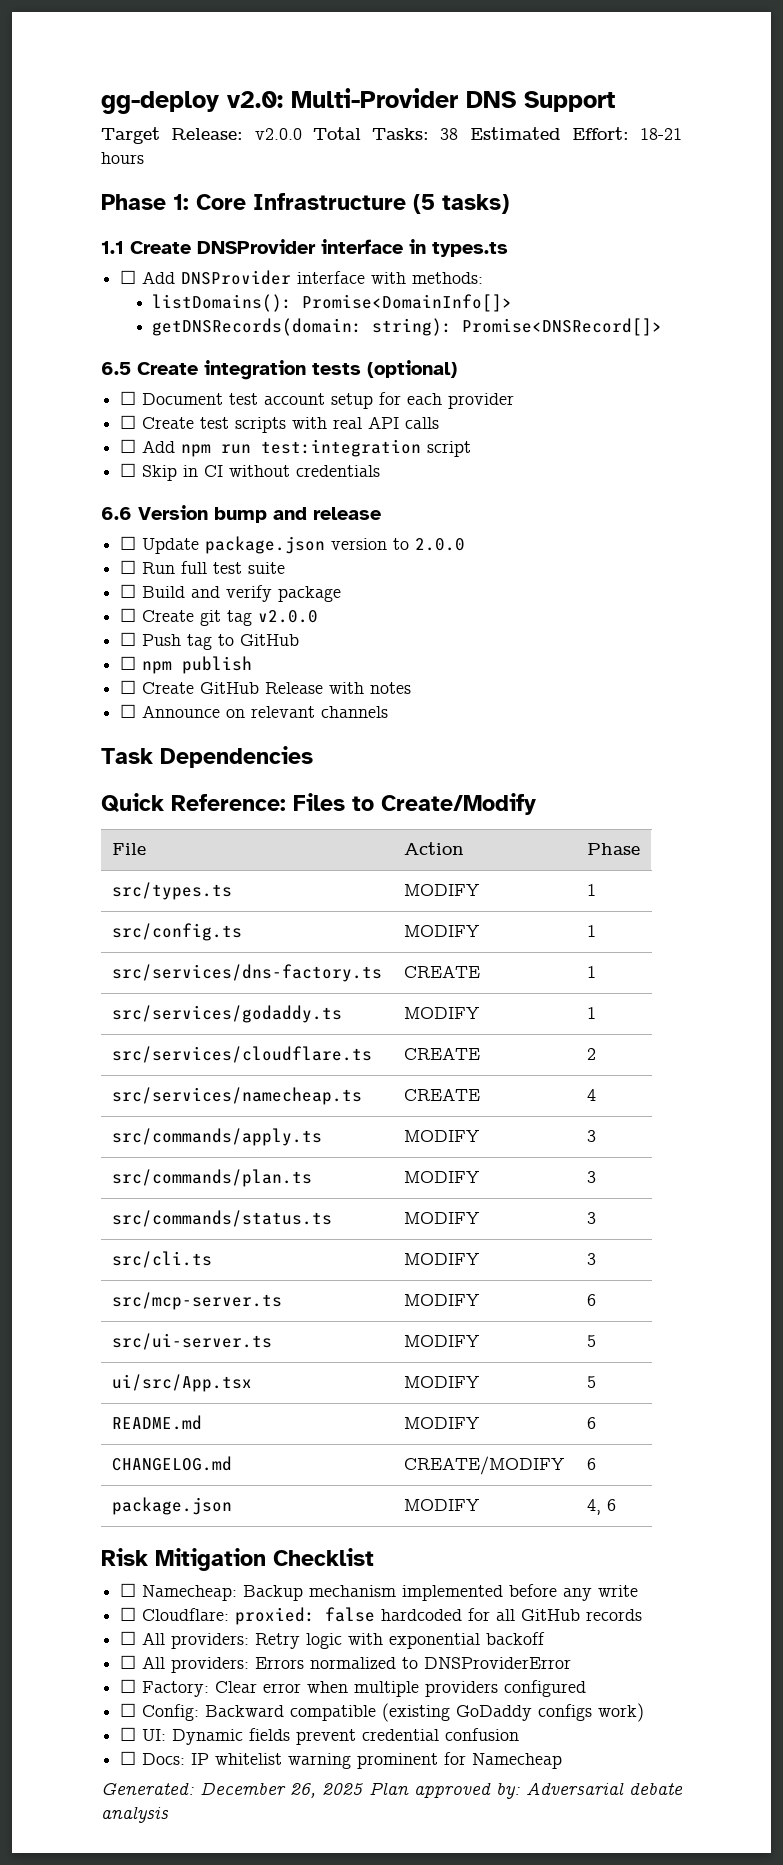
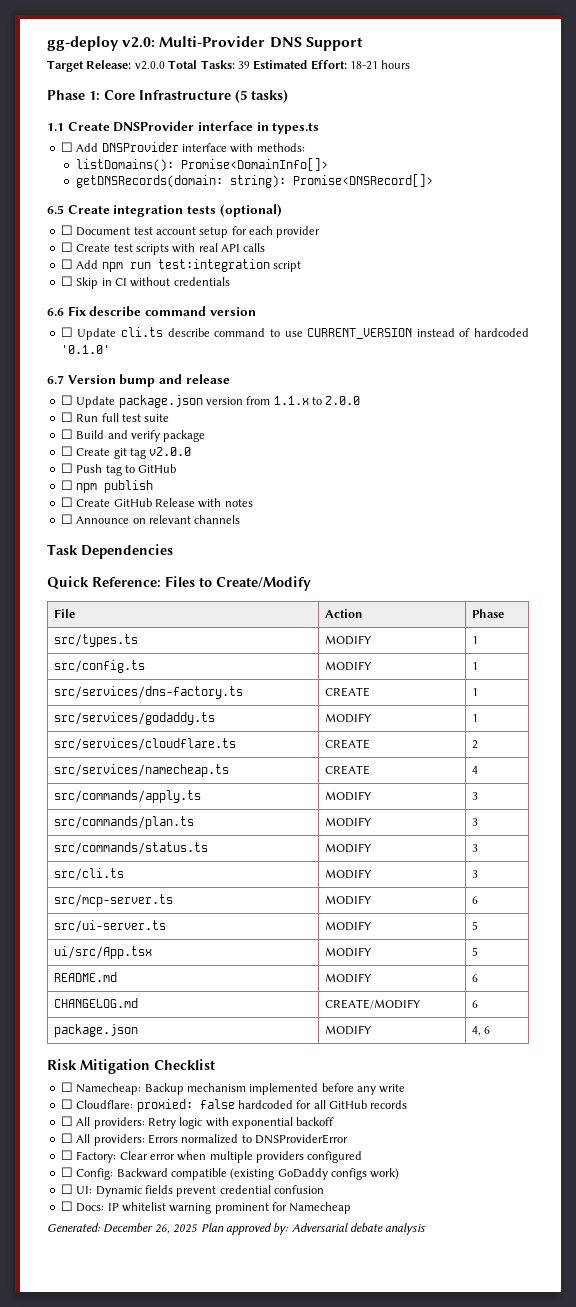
- Target Release: v2.0.0 Total Tasks: 38 Estimated Effort: 18-21 hours
+ Target Release: v2.0.0 Total Tasks: 39 Estimated Effort: 18-21 hours
- 6.6 Version bump and release
+ 6.6 Fix describe command version
+ ☐ Update cli.ts describe command to use CURRENT_VERSION instead of hardcoded '0.1.0'
+ 6.7 Version bump and release
- ☐ Update package.json version to 2.0.0
+ ☐ Update package.json version from 1.1.x to 2.0.0

